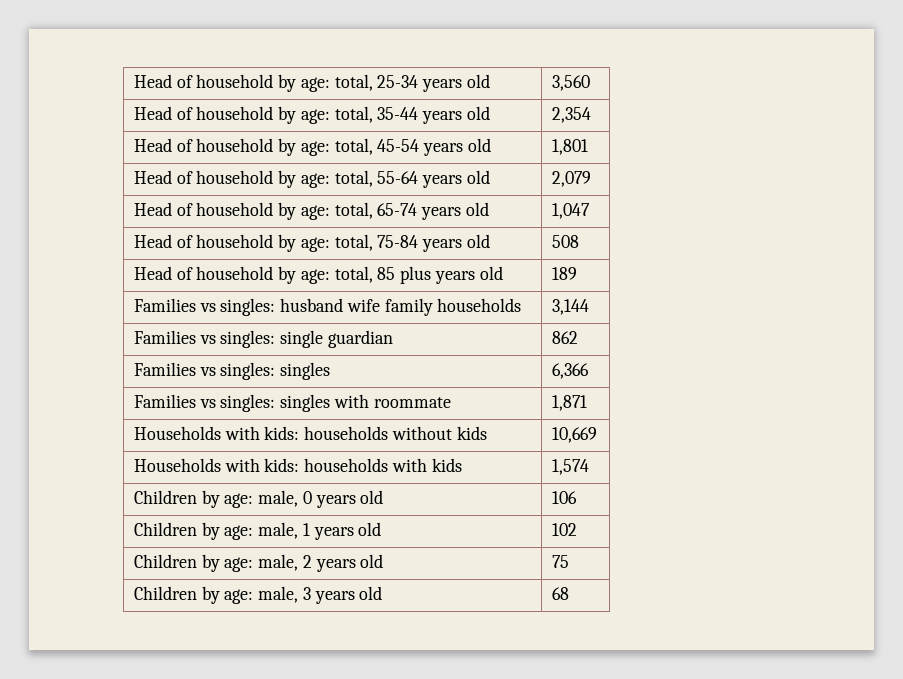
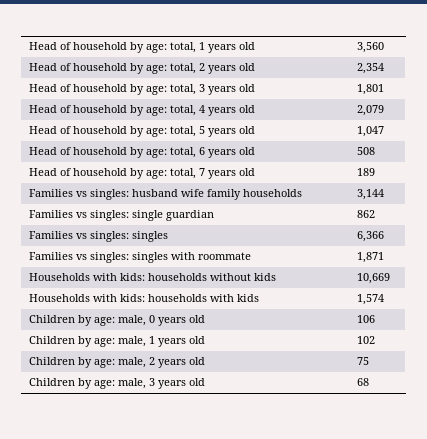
- Head of household by age: total, 25-34 years old | 3,560
+ Head of household by age: total, 1 years old | 3,560
- Head of household by age: total, 35-44 years old | 2,354
+ Head of household by age: total, 2 years old | 2,354
- Head of household by age: total, 45-54 years old | 1,801
+ Head of household by age: total, 3 years old | 1,801
- Head of household by age: total, 55-64 years old | 2,079
+ Head of household by age: total, 4 years old | 2,079
- Head of household by age: total, 65-74 years old | 1,047
+ Head of household by age: total, 5 years old | 1,047
- Head of household by age: total, 75-84 years old | 508
+ Head of household by age: total, 6 years old | 508
- Head of household by age: total, 85 plus years old | 189
+ Head of household by age: total, 7 years old | 189

